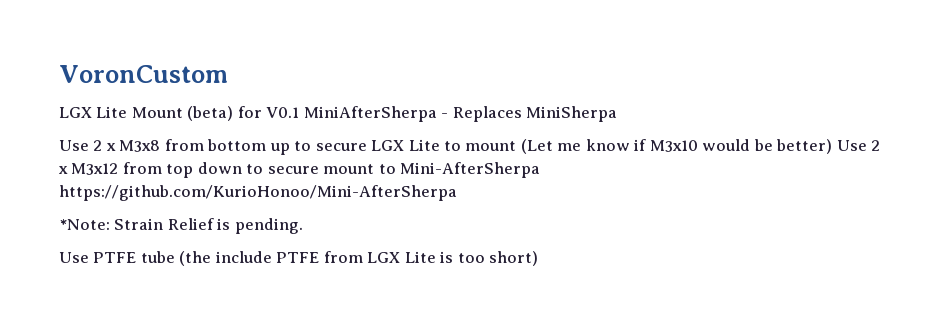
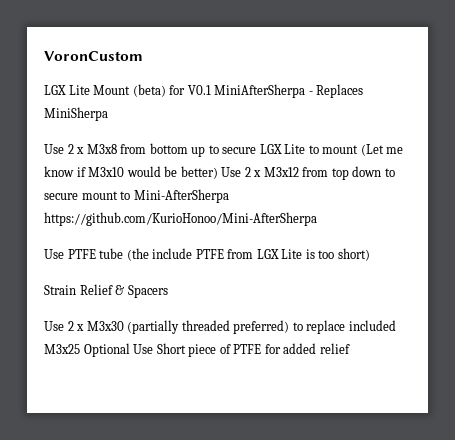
- *Note: Strain Relief is pending.
+ Strain Relief & Spacers
+ Use 2 x M3x30 (partially threaded preferred) to replace included M3x25 Optional Use Short piece of PTFE for added relief

